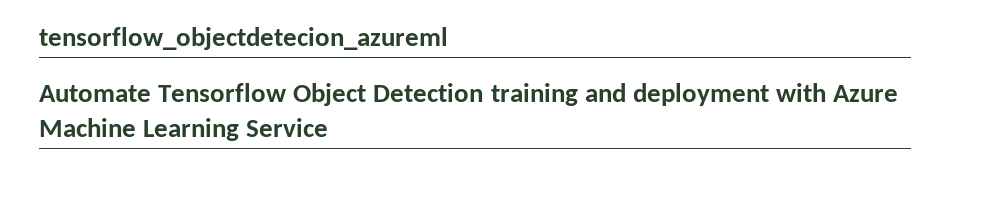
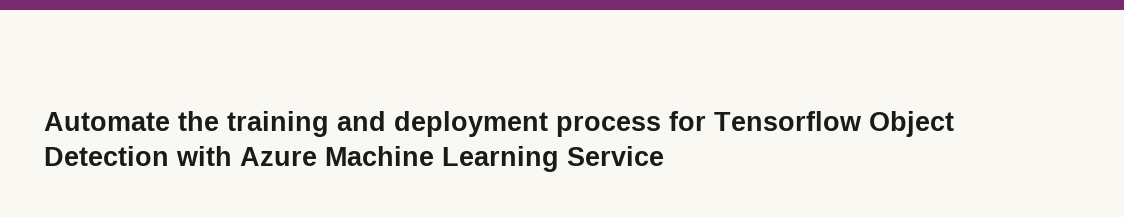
- tensorflow_objectdetecion_azureml
- Automate Tensorflow Object Detection training and deployment with Azure Machine Learning Service
+ Automate the training and deployment process for Tensorflow Object Detection with Azure Machine Learning Service

